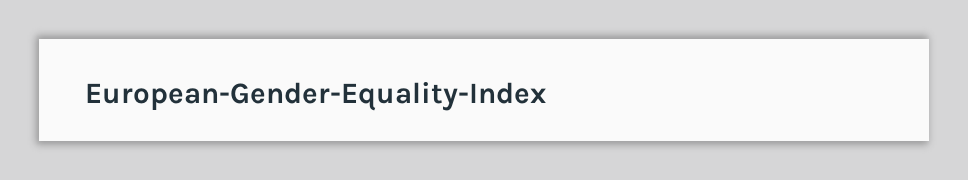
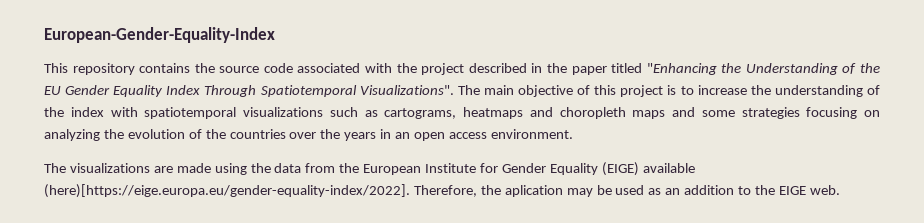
+ This repository contains the source code associated with the project described in the paper titled "Enhancing the Understanding of the EU Gender Equality Index Through Spatiotemporal Visualizations". The main objective of this project is to increase the understanding of the index with spatiotemporal visualizations such as cartograms, heatmaps and choropleth maps and some strategies focusing on analyzing the evolution of the countries over the years in an open access environment.
+ The visualizations are made using the data from the European Institute for Gender Equality (EIGE) available (here)[https://eige.europa.eu/gender-equality-index/2022]. Therefore, the aplication may be used as an addition to the EIGE web.

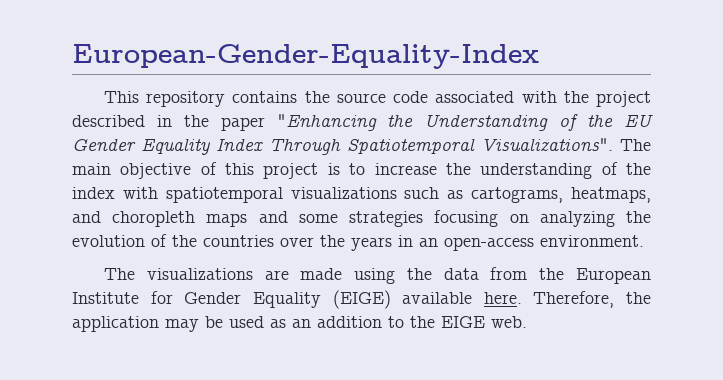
- This repository contains the source code associated with the project described in the paper titled "Enhancing the Understanding of the EU Gender Equality Index Through Spatiotemporal Visualizations".
+ This repository contains the source code associated with the project described in the paper "Enhancing the Understanding of the EU Gender Equality Index Through Spatiotemporal Visualizations".
- The main objective of this project is to increase the understanding of the index with spatiotemporal visualizations such as cartograms, heatmaps and choropleth maps and some strategies focusing on analyzing the evolution of the countries over the years in an open access environment.
+ The main objective of this project is to increase the understanding of the index with spatiotemporal visualizations such as cartograms, heatmaps, and choropleth maps and some strategies focusing on analyzing the evolution of the countries over the years in an open-access environment.
- The visualizations are made using the data from the European Institute for Gender Equality (EIGE) available (here)[https://eige.europa.eu/gender-equality-index/2022]. Therefore, the aplication may be used as an addition to the EIGE web.
+ The visualizations are made using the data from the European Institute for Gender Equality (EIGE) available here. Therefore, the application may be used as an addition to the EIGE web.

